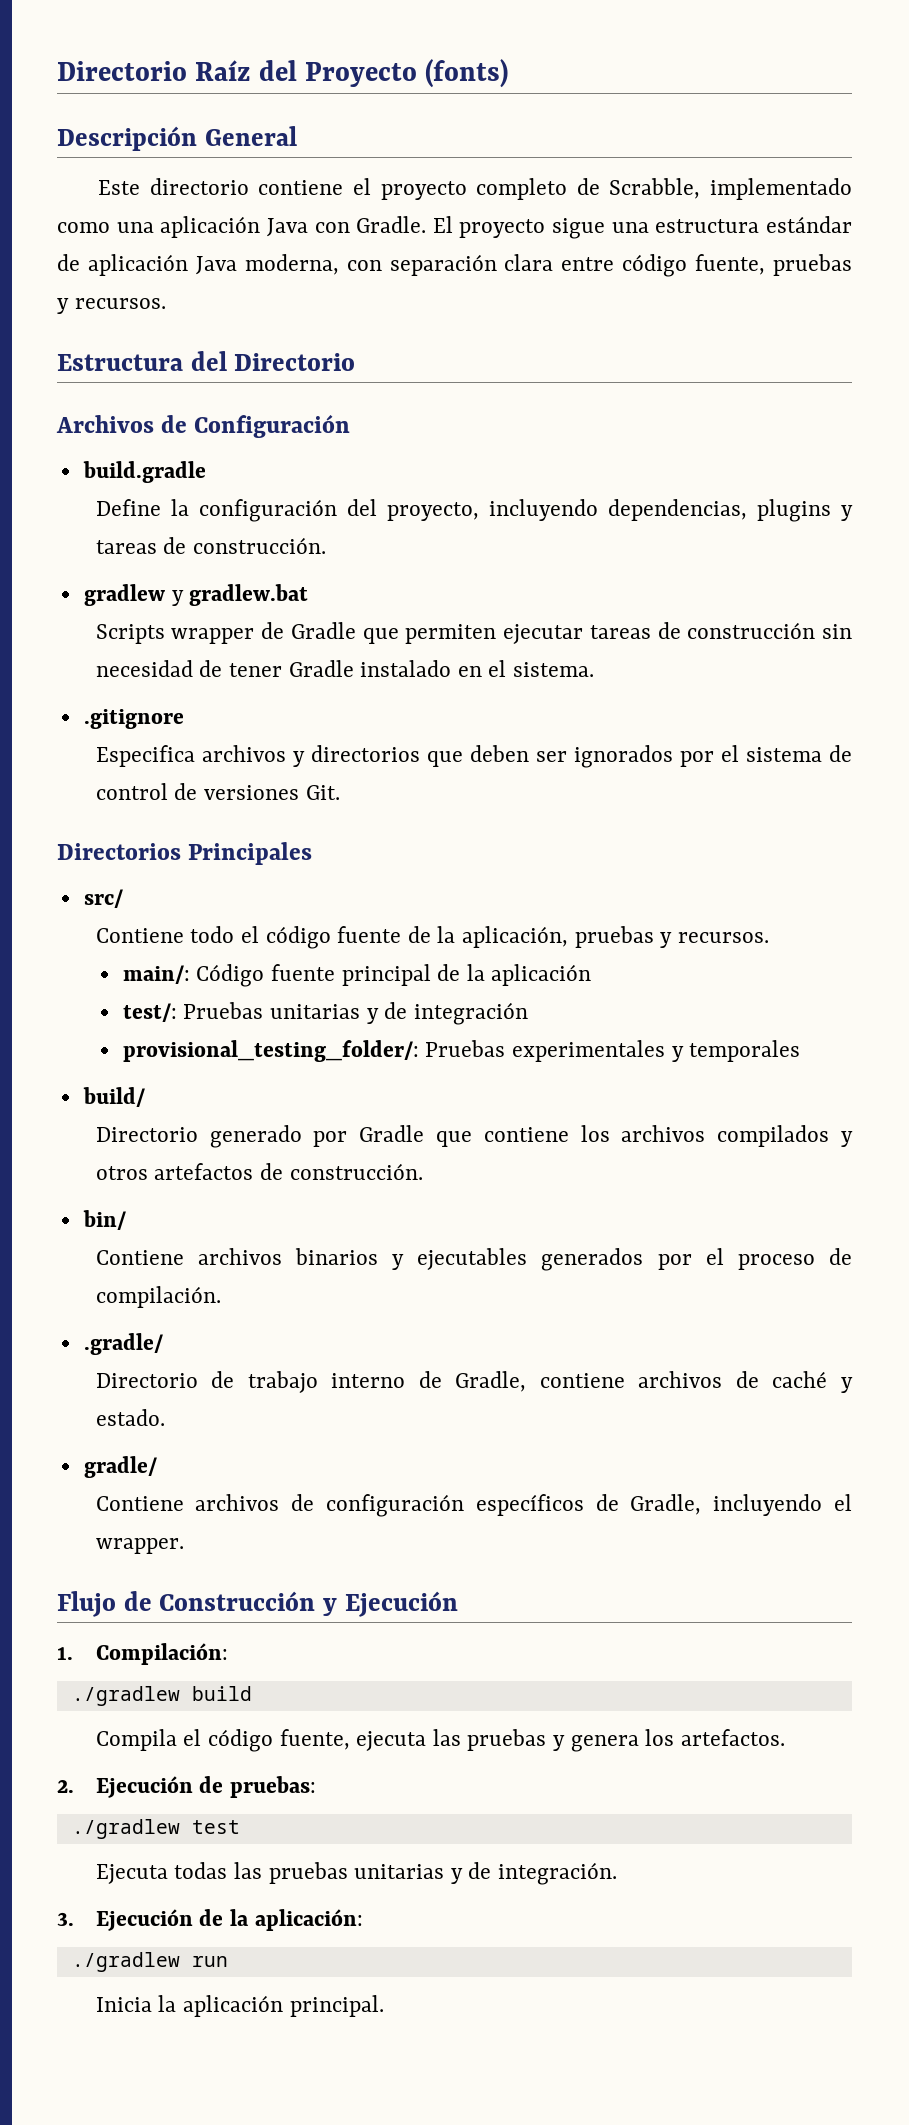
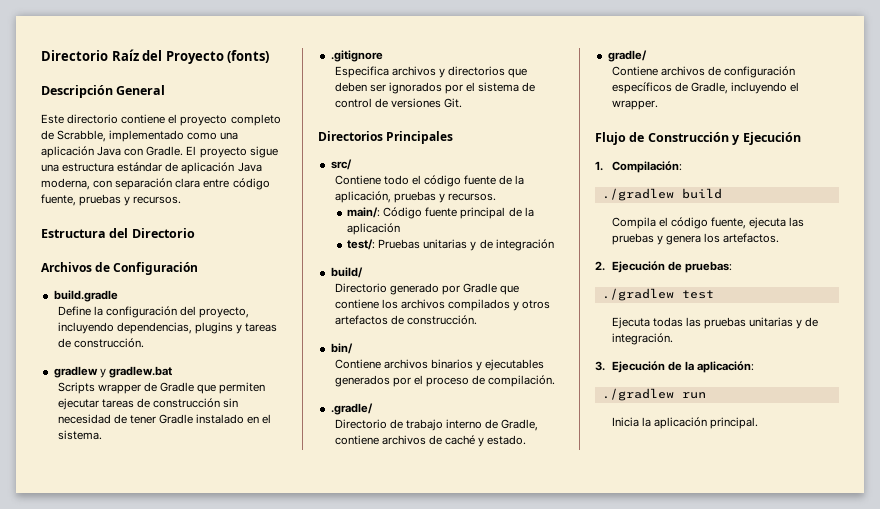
- provisional_testing_folder/: Pruebas experimentales y temporales

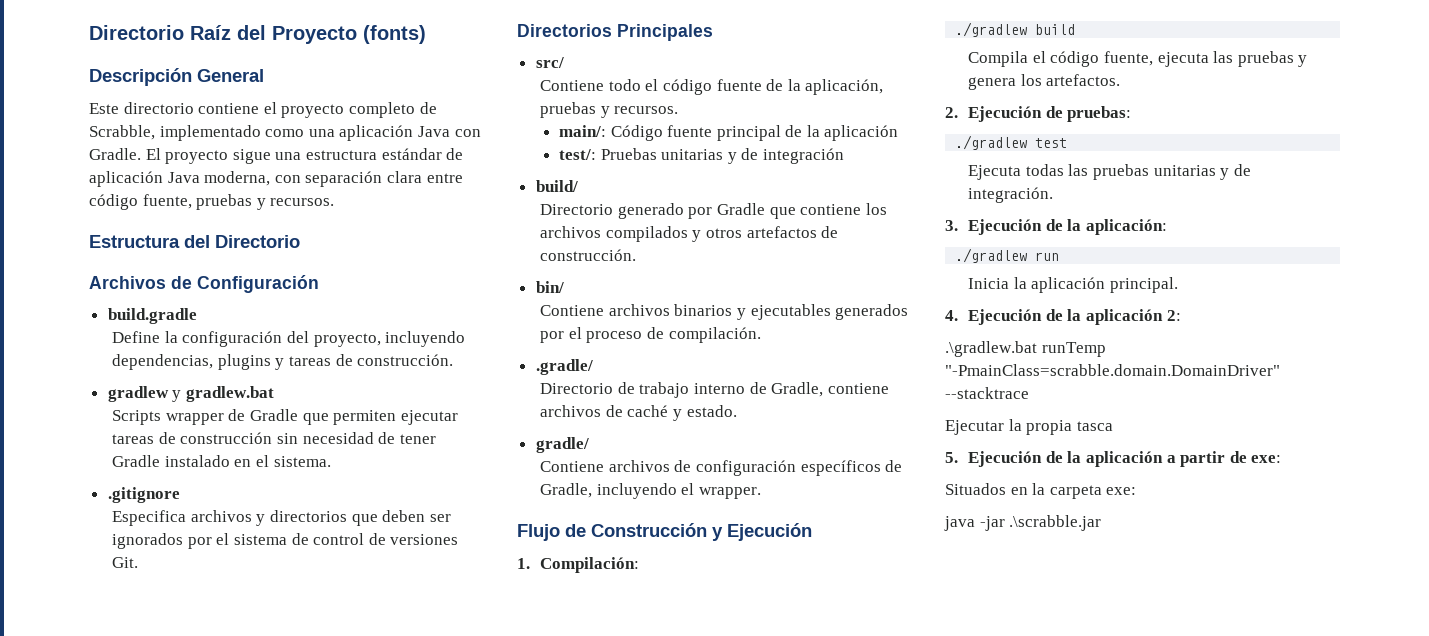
+ 4. Ejecución de la aplicación 2:
+ .\gradlew.bat runTemp "-PmainClass=scrabble.domain.DomainDriver" --stacktrace
+ Ejecutar la propia tasca
+ 5. Ejecución de la aplicación a partir de exe:
+ Situados en la carpeta exe:
+ java -jar .\scrabble.jar

